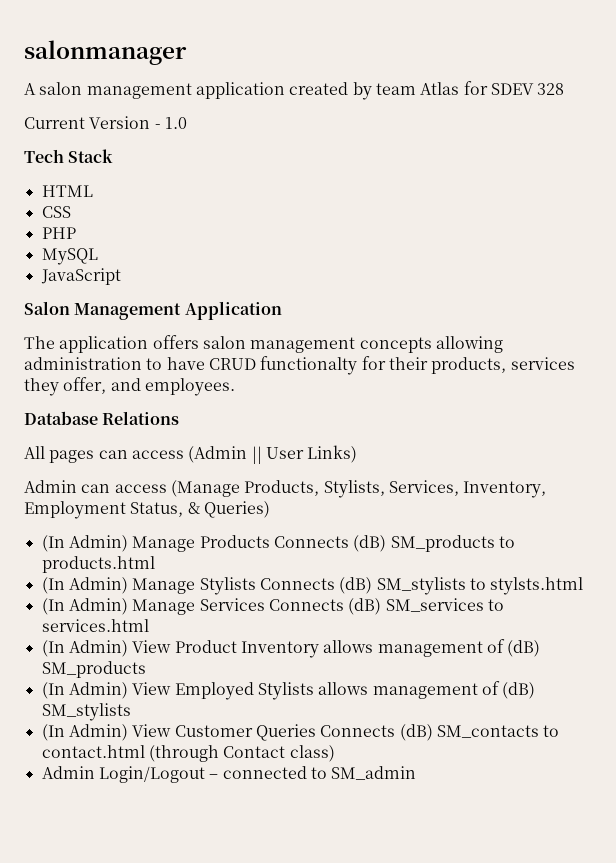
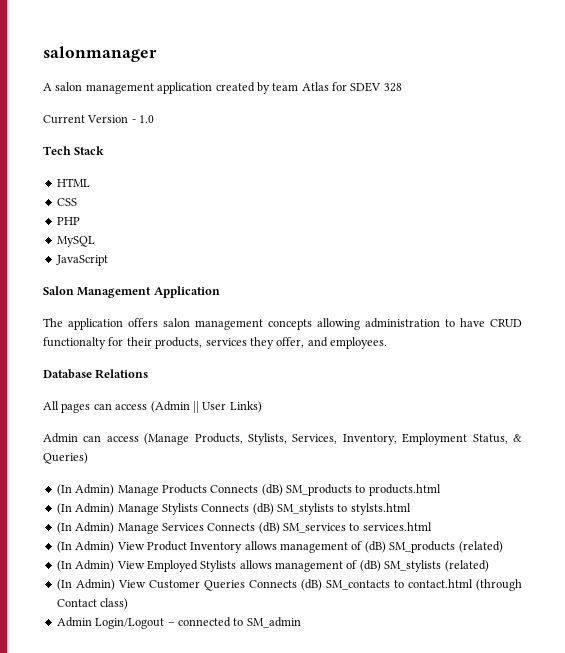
- (In Admin) View Product Inventory allows management of (dB) SM_products
+ (In Admin) View Product Inventory allows management of (dB) SM_products (related)
- (In Admin) View Employed Stylists allows management of (dB) SM_stylists
+ (In Admin) View Employed Stylists allows management of (dB) SM_stylists (related)

